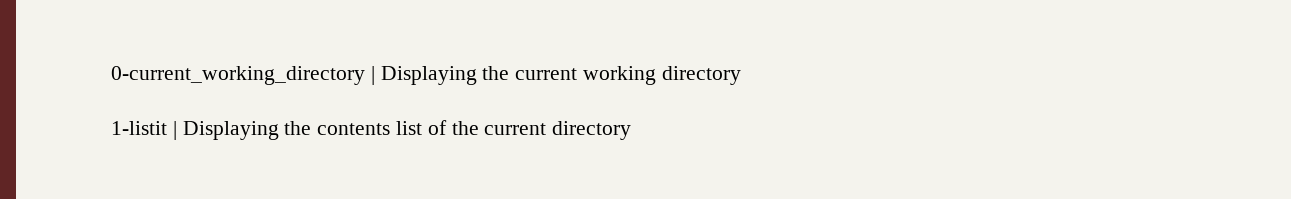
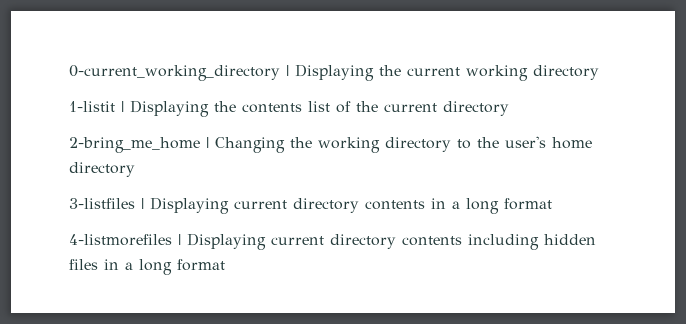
+ 2-bring_me_home | Changing the working directory to the user's home directory
+ 3-listfiles | Displaying current directory contents in a long format
+ 4-listmorefiles | Displaying current directory contents including hidden files in a long format

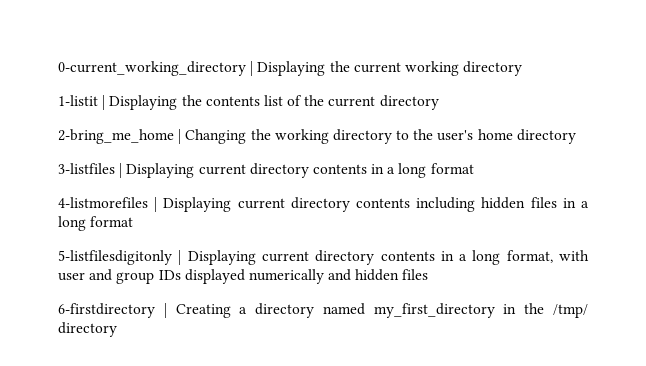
+ 5-listfilesdigitonly | Displaying current directory contents in a long format, with user and group IDs displayed numerically and hidden files
+ 6-firstdirectory | Creating a directory named my_first_directory in the /tmp/ directory

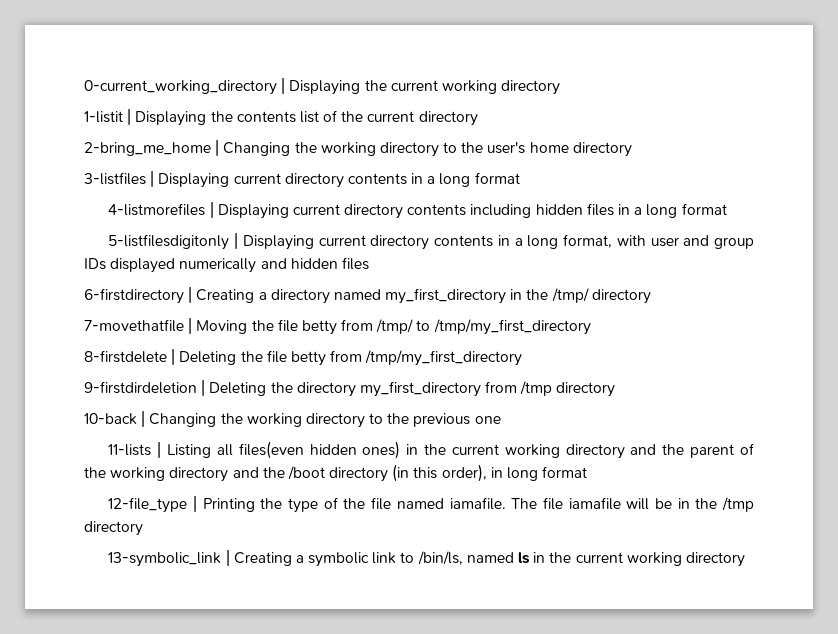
+ 7-movethatfile | Moving the file betty from /tmp/ to /tmp/my_first_directory
+ 8-firstdelete | Deleting the file betty from /tmp/my_first_directory
+ 9-firstdirdeletion | Deleting the directory my_first_directory from /tmp directory
+ 10-back | Changing the working directory to the previous one
+ 11-lists | Listing all files(even hidden ones) in the current working directory and the parent of the working directory and the /boot directory (in this order), in long format
+ 12-file_type | Printing the type of the file named iamafile. The file iamafile will be in the /tmp directory
+ 13-symbolic_link | Creating a symbolic link to /bin/ls, named ls in the current working directory

